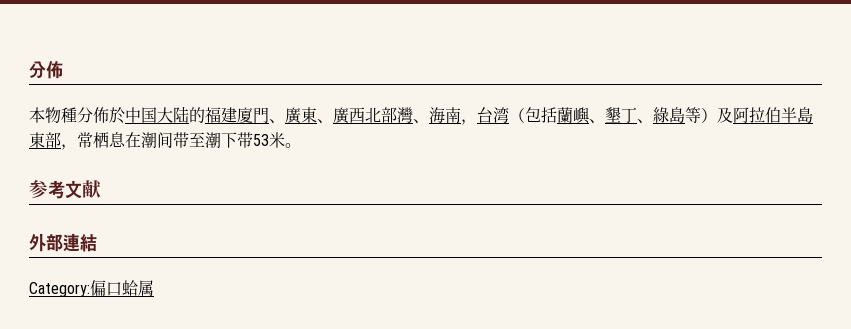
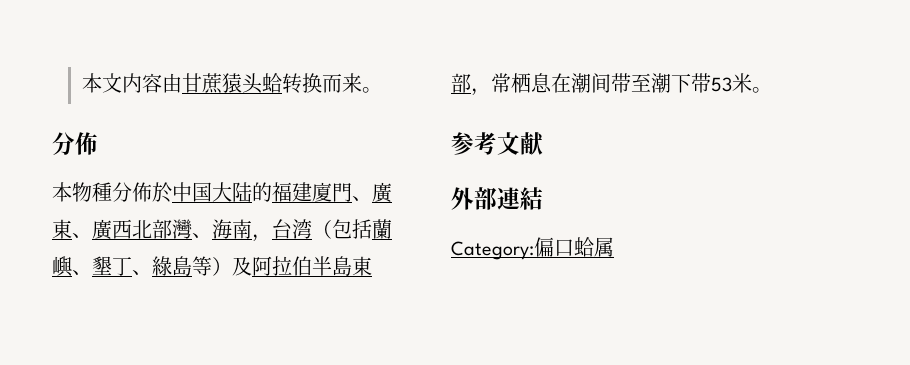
+ 本文内容由甘蔗猿头蛤转换而来。

